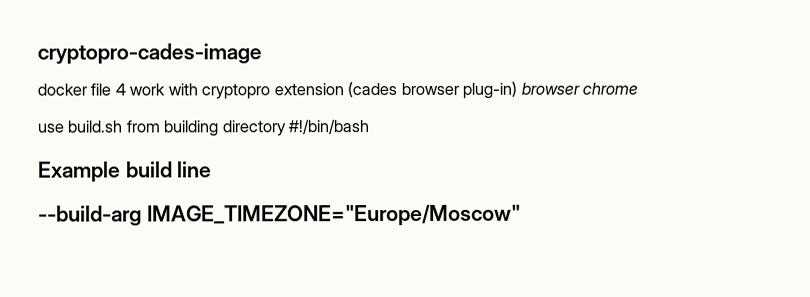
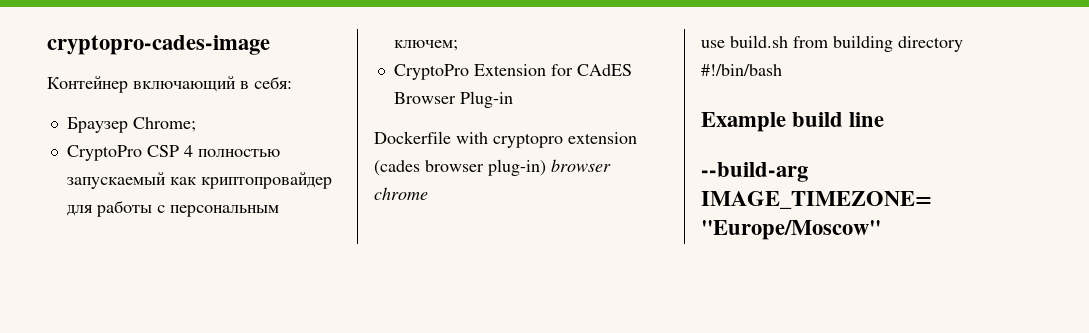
- docker file 4 work with cryptopro extension (cades browser plug-in) browser chrome
+ Контейнер включающий в себя:
+ Браузер Chrome;
+ CryptoPro CSP 4 полностью запускаемый как криптопровайдер для работы с персональным ключем;
+ CryptoPro Extension for CAdES Browser Plug-in
+ Dockerfile with cryptopro extension (cades browser plug-in) browser chrome

